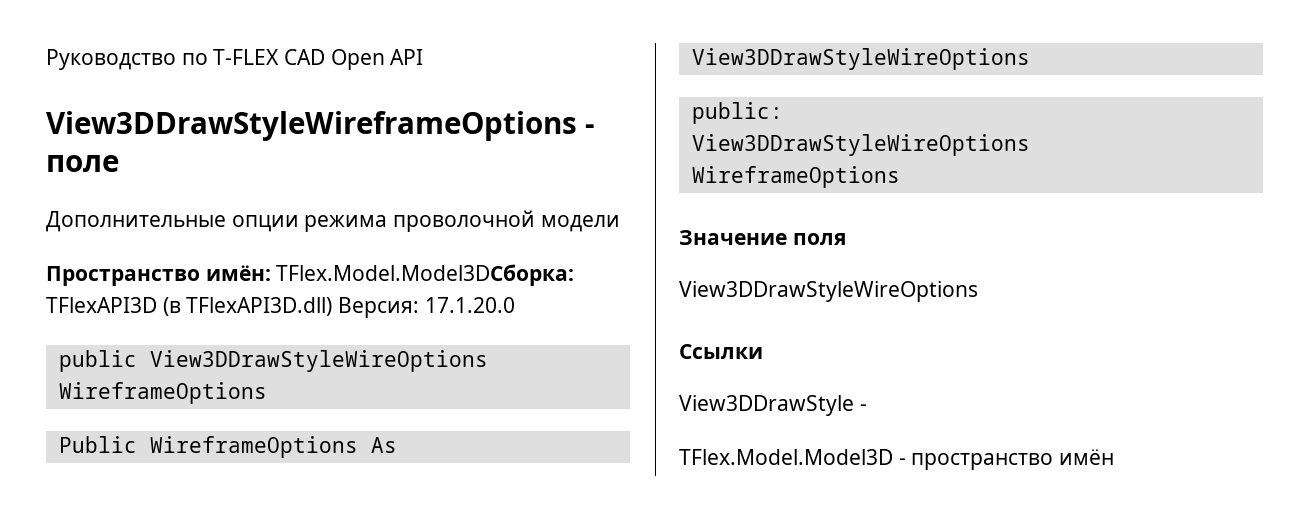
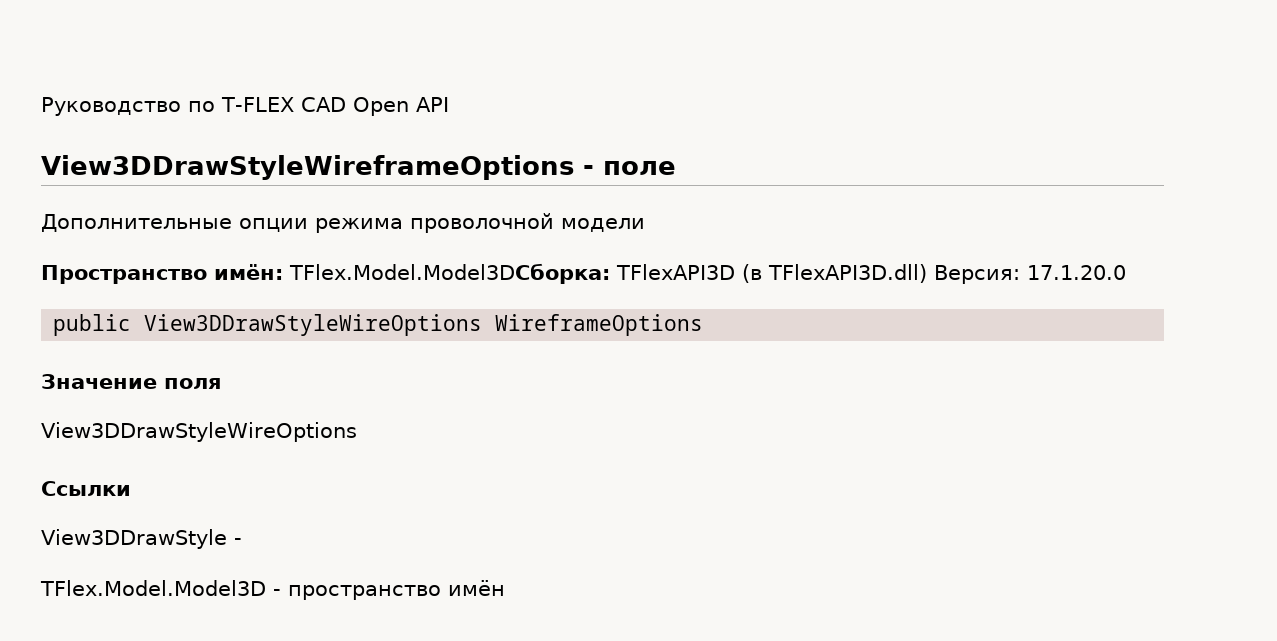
- Public WireframeOptions As View3DDrawStyleWireOptions
- public:
- View3DDrawStyleWireOptions WireframeOptions

